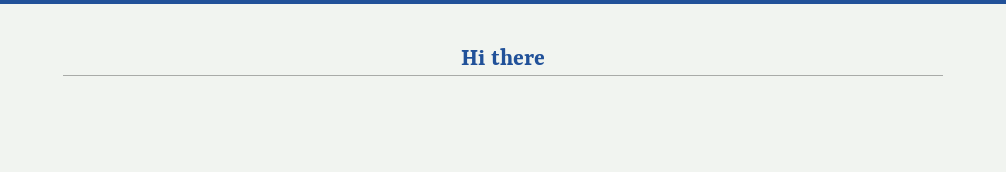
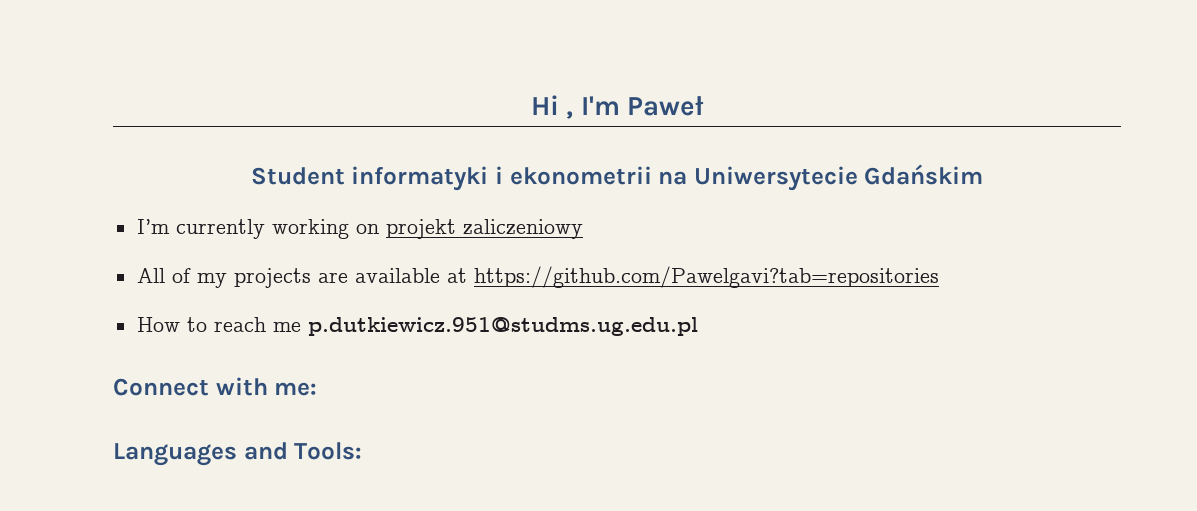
- Hi there
+ Hi , I'm Paweł
+ Student informatyki i ekonometrii na Uniwersytecie Gdańskim
+ I’m currently working on projekt zaliczeniowy
+ All of my projects are available at https://github.com/Pawelgavi?tab=repositories
+ How to reach me p.dutkiewicz.951@studms.ug.edu.pl
+ Connect with me:
+ Languages and Tools:

